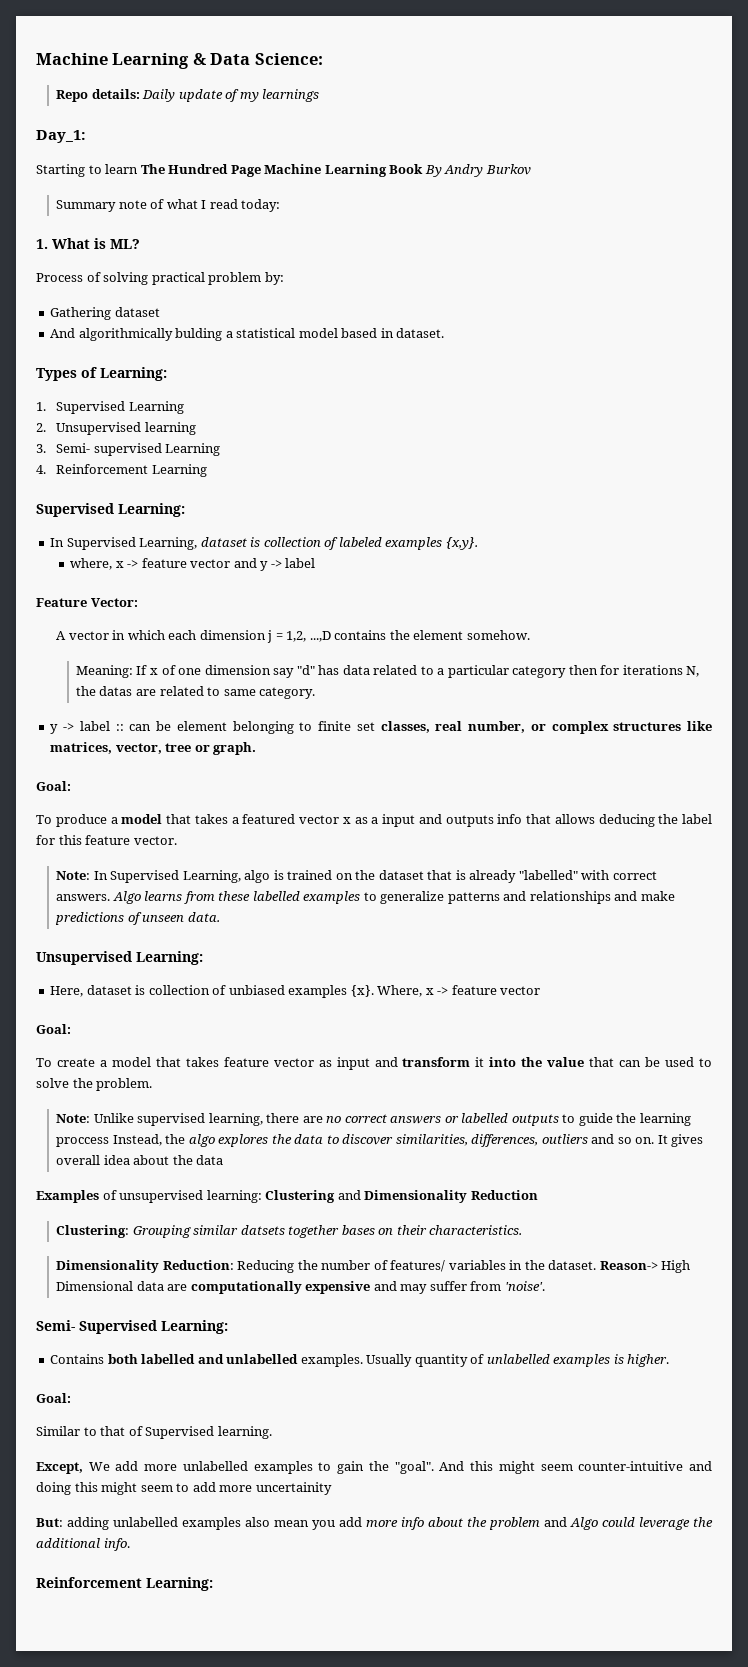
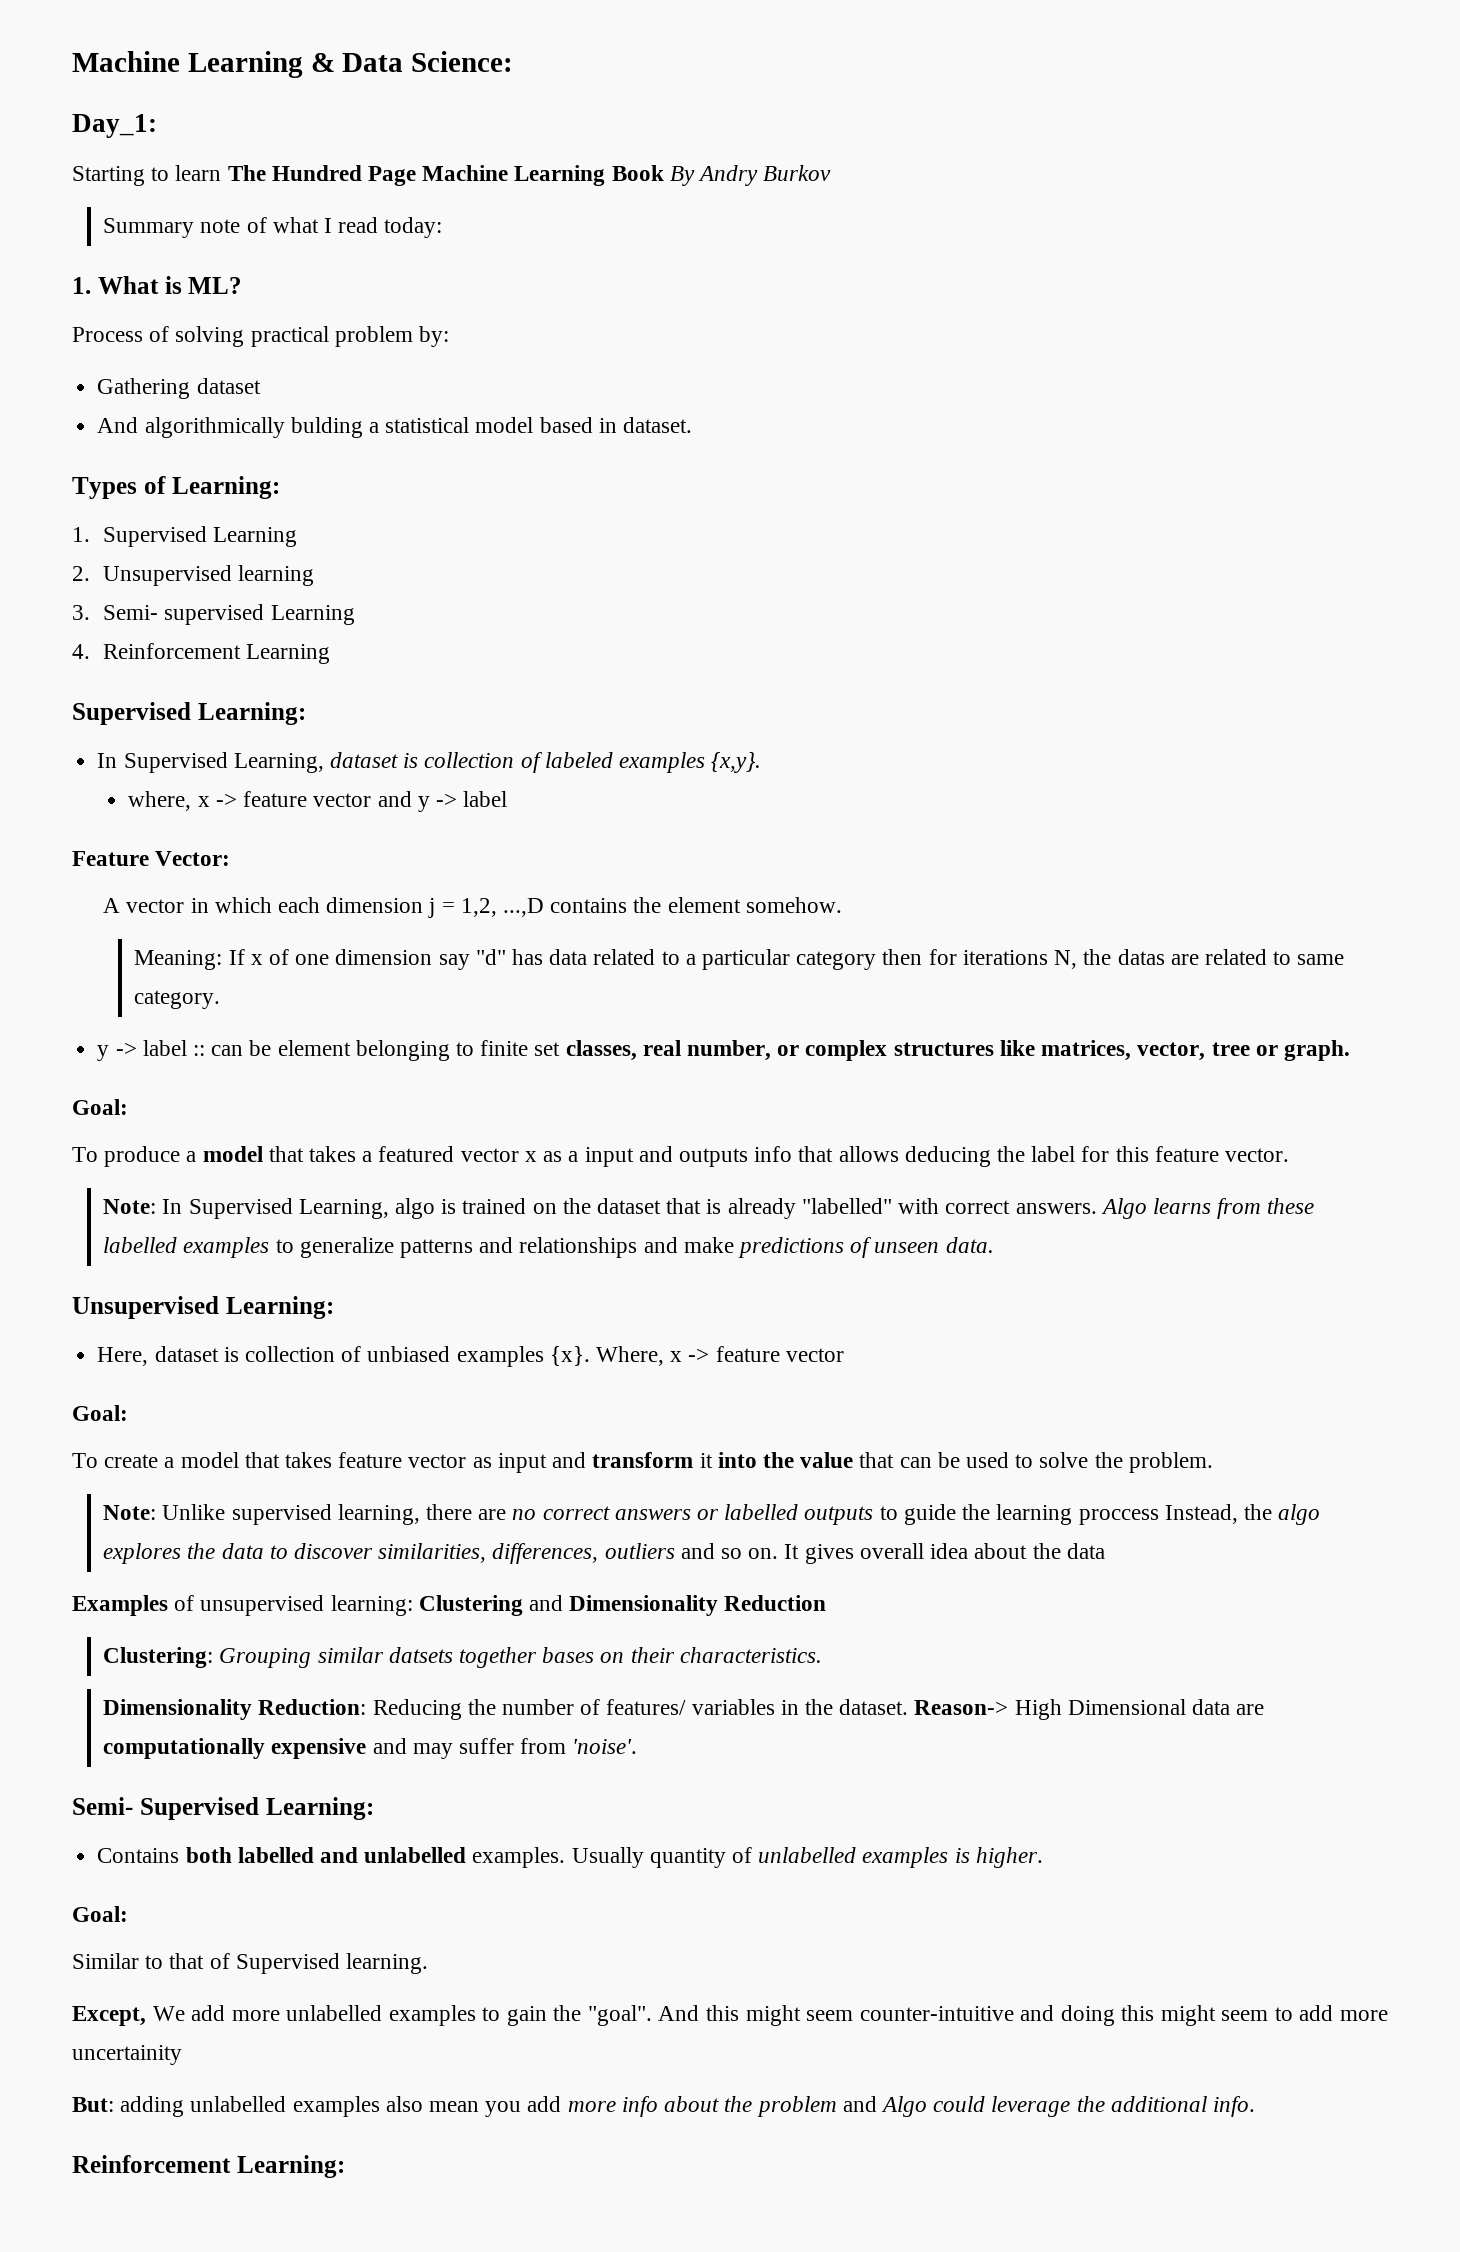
- Repo details: Daily update of my learnings

